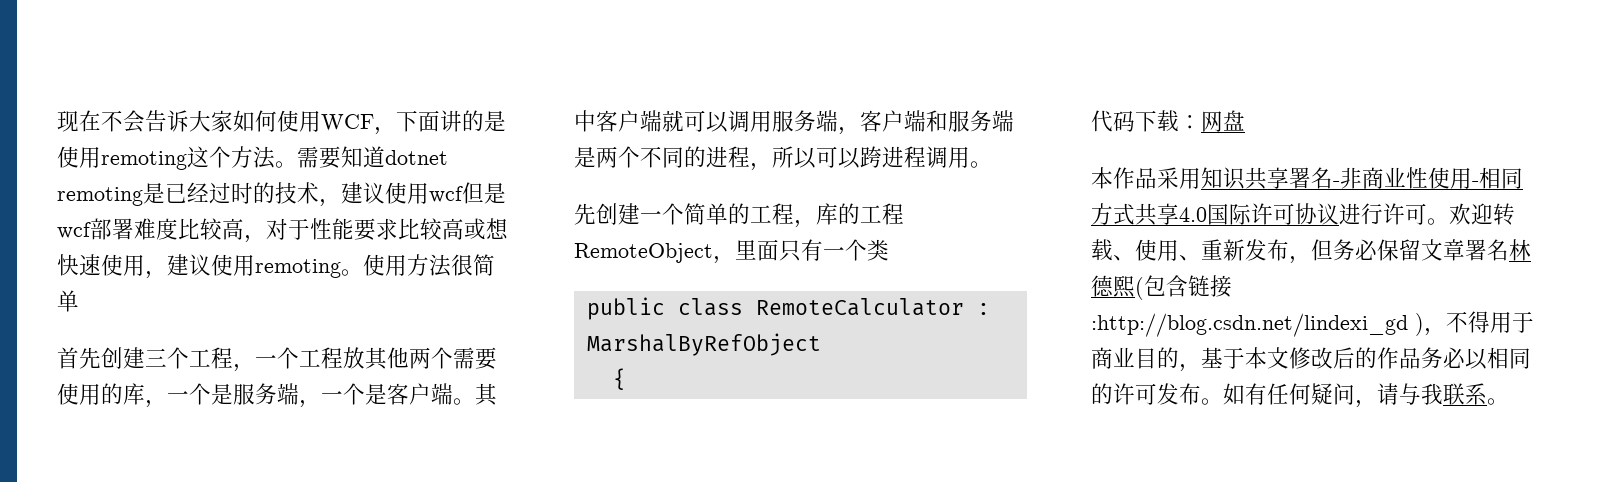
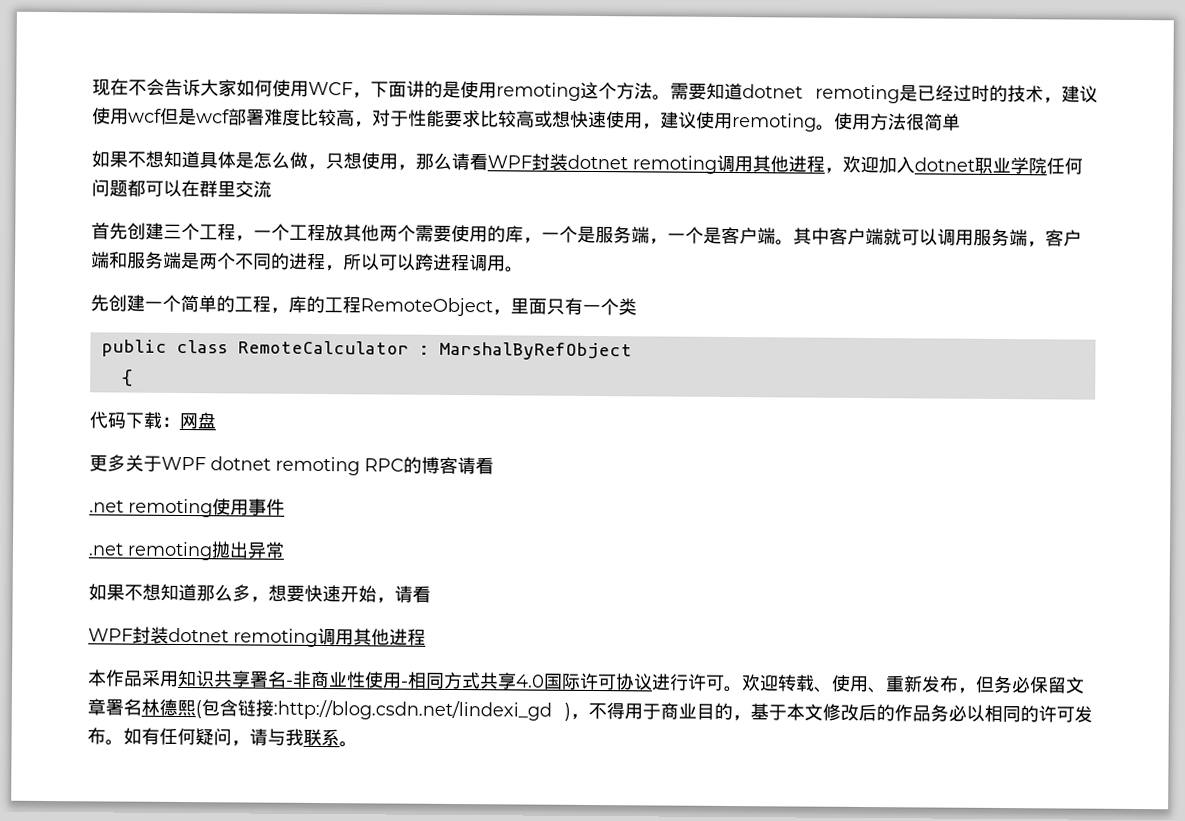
+ 如果不想知道具体是怎么做，只想使用，那么请看WPF封装dotnet remoting调用其他进程，欢迎加入dotnet职业学院任何问题都可以在群里交流
+ 更多关于WPF dotnet remoting RPC的博客请看
+ .net remoting使用事件
+ .net remoting抛出异常
+ 如果不想知道那么多，想要快速开始，请看
+ WPF封装dotnet remoting调用其他进程

